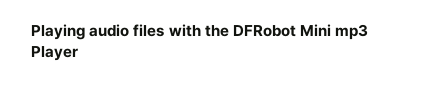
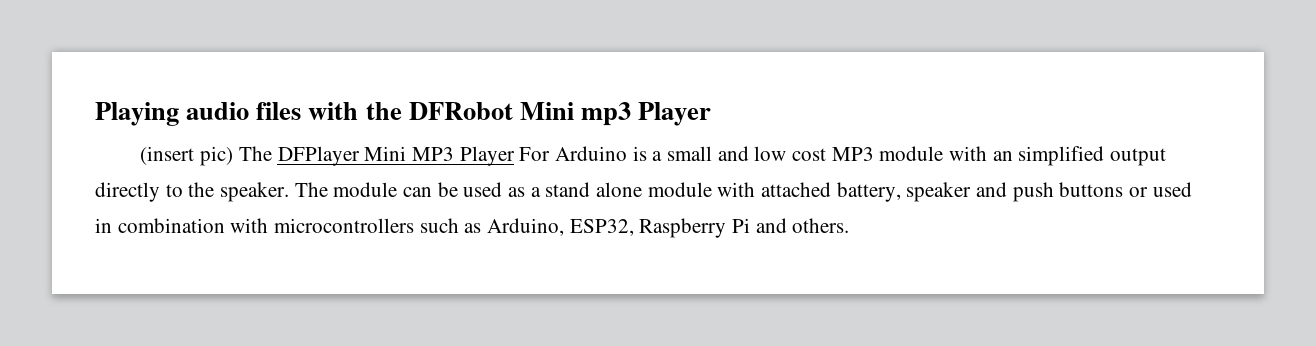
+ (insert pic) The DFPlayer Mini MP3 Player For Arduino is a small and low cost MP3 module with an simplified output directly to the speaker. The module can be used as a stand alone module with attached battery, speaker and push buttons or used in combination with microcontrollers such as Arduino, ESP32, Raspberry Pi and others.

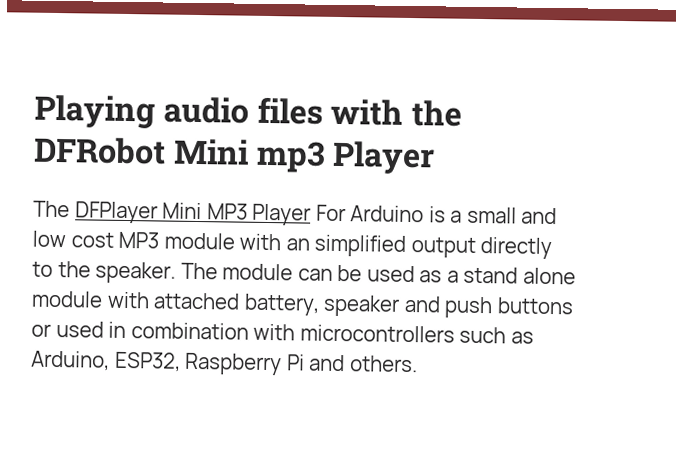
- (insert pic) The DFPlayer Mini MP3 Player For Arduino is a small and low cost MP3 module with an simplified output directly to the speaker.
+ The DFPlayer Mini MP3 Player For Arduino is a small and low cost MP3 module with an simplified output directly to the speaker.

